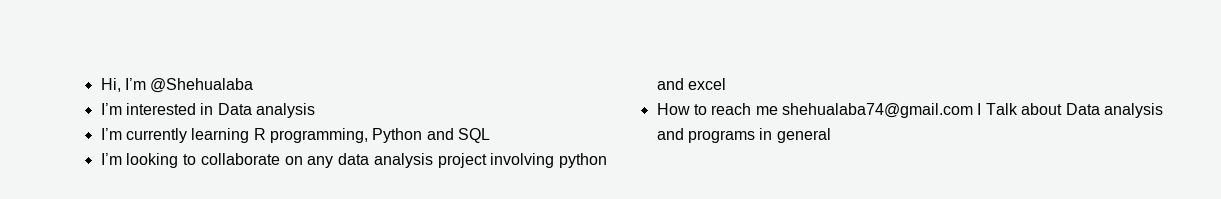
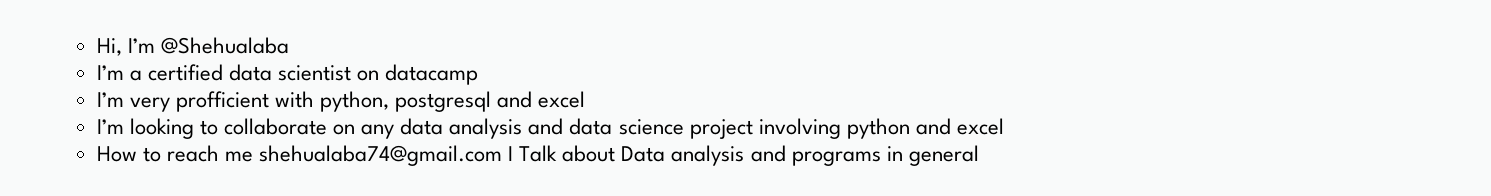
- I’m interested in Data analysis
- I’m currently learning R programming, Python and SQL
+ I’m a certified data scientist on datacamp
+ I’m very profficient with python, postgresql and excel
- I’m looking to collaborate on any data analysis project involving python and excel
+ I’m looking to collaborate on any data analysis and data science project involving python and excel

